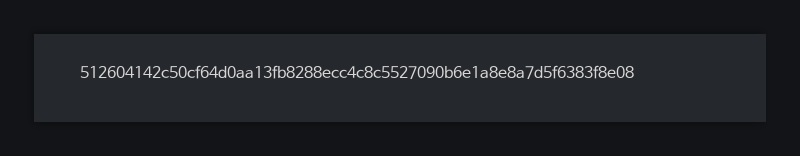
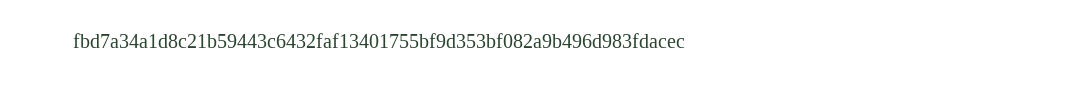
- 512604142c50cf64d0aa13fb8288ecc4c8c5527090b6e1a8e8a7d5f6383f8e08
+ fbd7a34a1d8c21b59443c6432faf13401755bf9d353bf082a9b496d983fdacec

